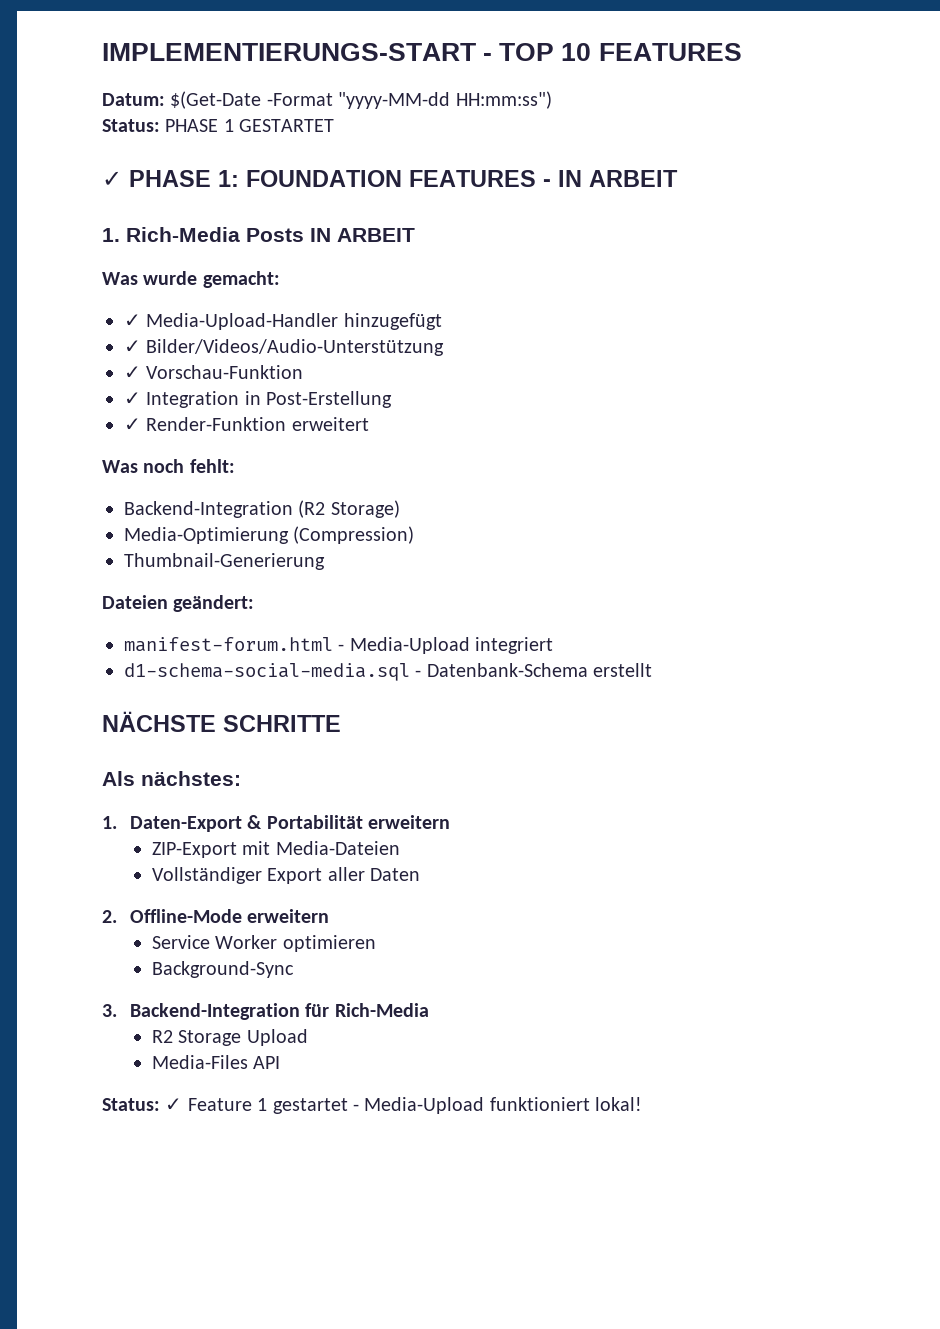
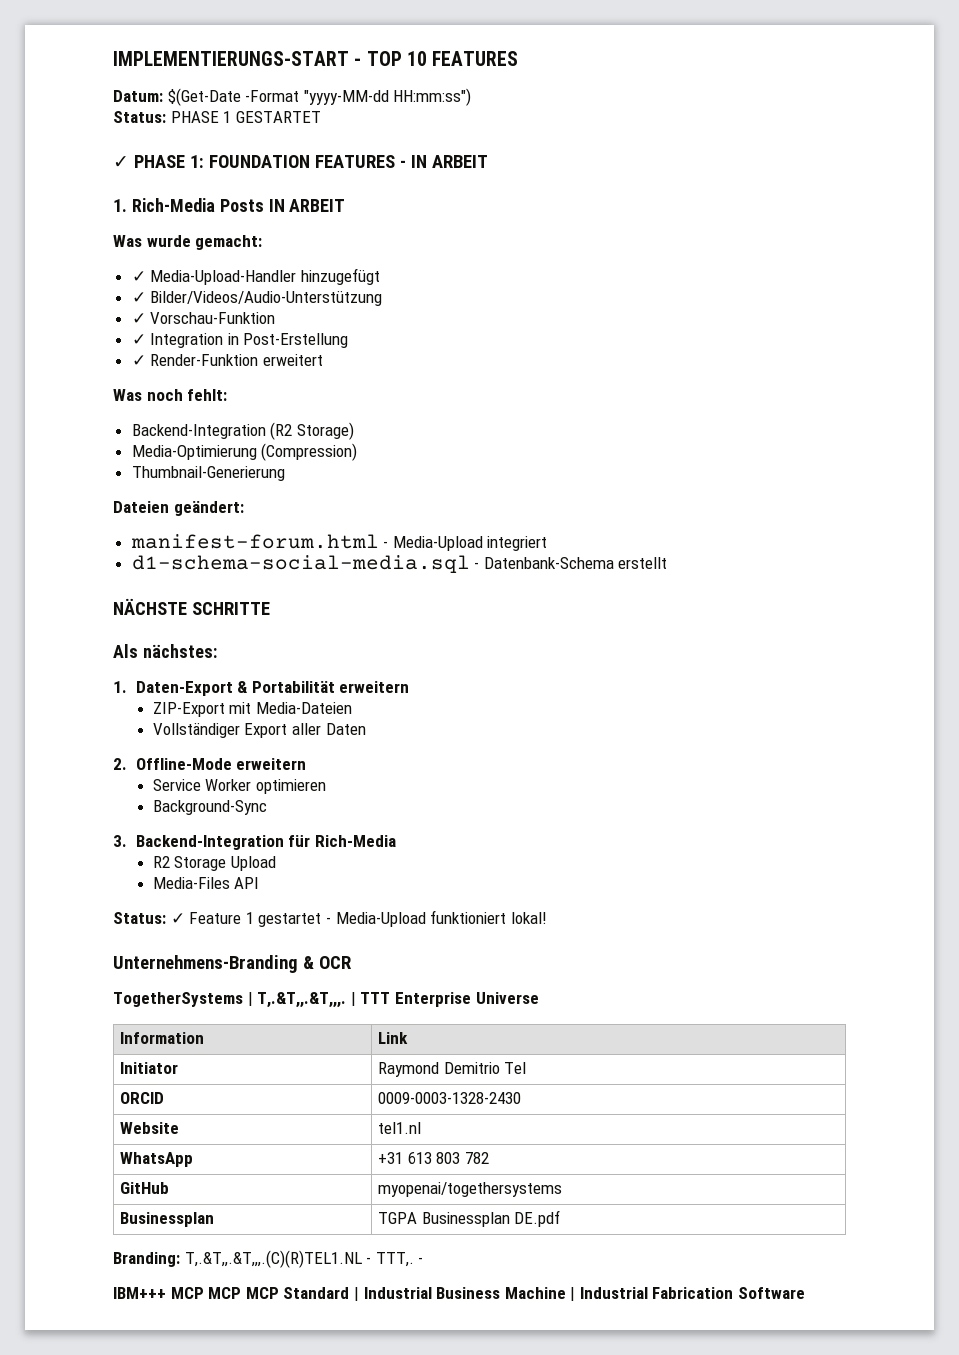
+ Unternehmens-Branding & OCR
+ TogetherSystems | T,.&T,,.&T,,,. | TTT Enterprise Universe
+ Information | Link
+ Initiator | Raymond Demitrio Tel
+ ORCID | 0009-0003-1328-2430
+ Website | tel1.nl
+ WhatsApp | +31 613 803 782
+ GitHub | myopenai/togethersystems
+ Businessplan | TGPA Businessplan DE.pdf
+ Branding: T,.&T,,.&T,,,.(C)(R)TEL1.NL - TTT,. -
+ IBM+++ MCP MCP MCP Standard | Industrial Business Machine | Industrial Fabrication Software

